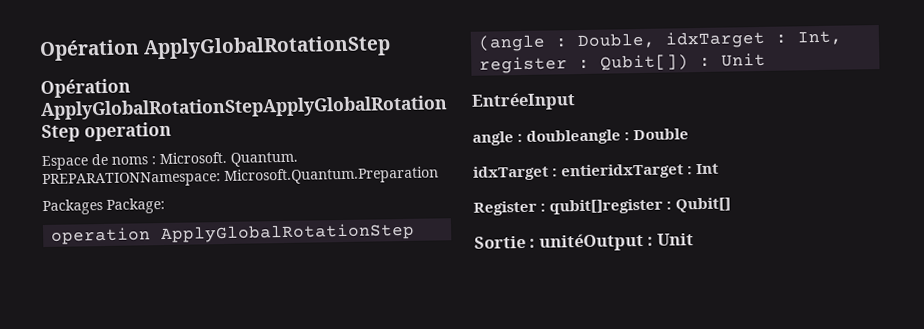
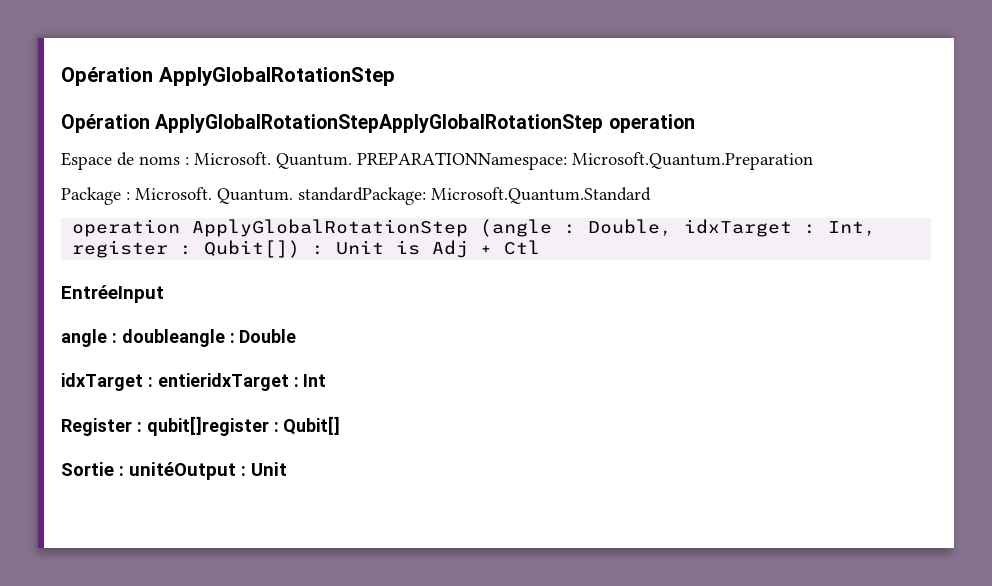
- Packages Package:
+ Package : Microsoft. Quantum. standardPackage: Microsoft.Quantum.Standard
- operation ApplyGlobalRotationStep (angle : Double, idxTarget : Int, register : Qubit[]) : Unit
+ operation ApplyGlobalRotationStep (angle : Double, idxTarget : Int, register : Qubit[]) : Unit is Adj + Ctl

